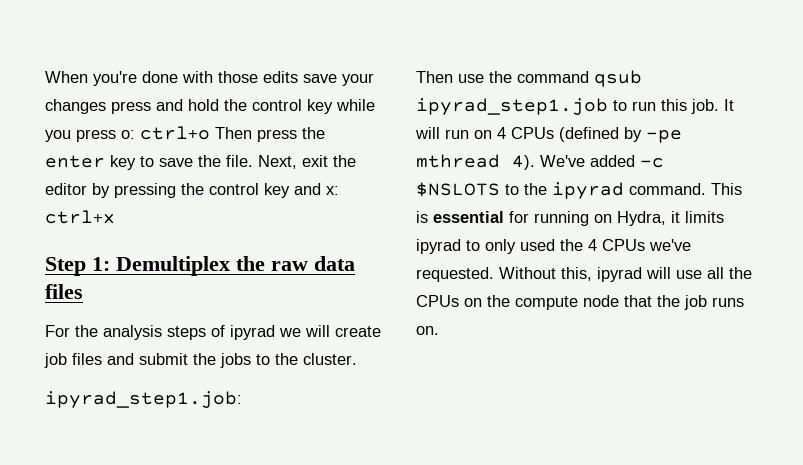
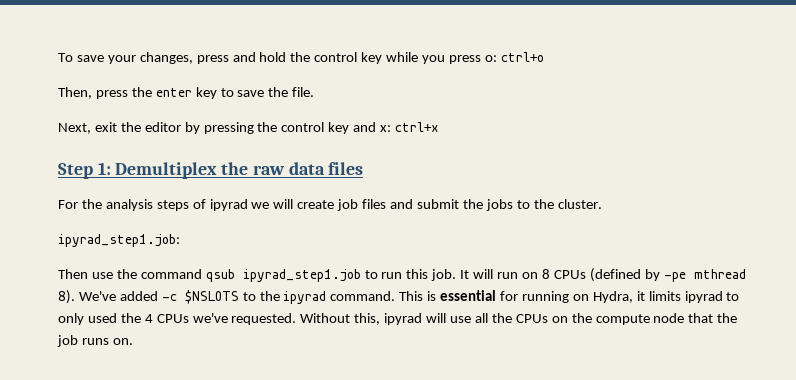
- When you're done with those edits save your changes press and hold the control key while you press o: ctrl+o Then press the enter key to save the file. Next, exit the editor by pressing the control key and x: ctrl+x
+ To save your changes, press and hold the control key while you press o: ctrl+o
+ Then, press the enter key to save the file.
+ Next, exit the editor by pressing the control key and x: ctrl+x
- It will run on 4 CPUs (defined by -pe mthread 4).
+ It will run on 8 CPUs (defined by -pe mthread 8).

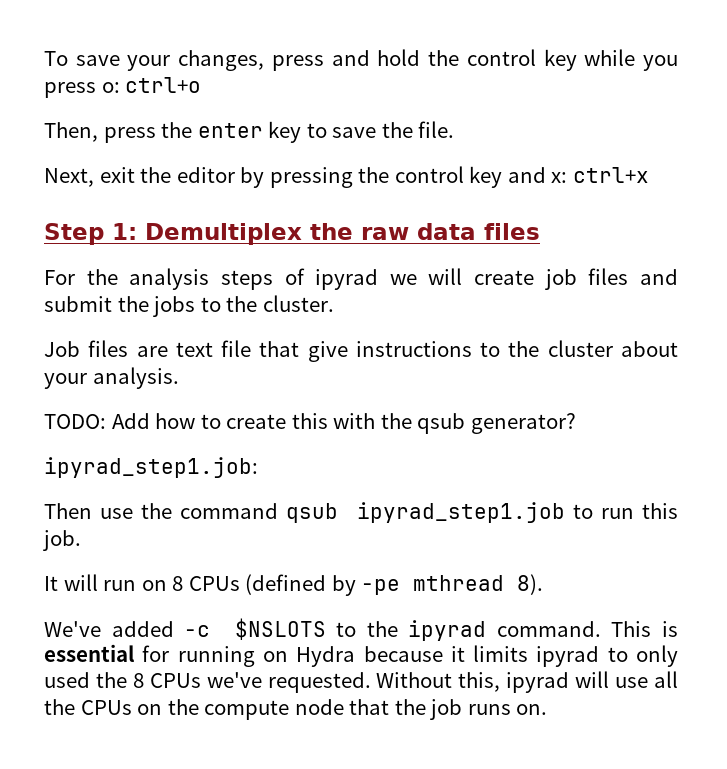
+ Job files are text file that give instructions to the cluster about your analysis.
+ TODO: Add how to create this with the qsub generator?
- Then use the command qsub ipyrad_step1.job to run this job. It will run on 8 CPUs (defined by -pe mthread 8). We've added -c $NSLOTS to the ipyrad command.
+ Then use the command qsub ipyrad_step1.job to run this job.
+ It will run on 8 CPUs (defined by -pe mthread 8).
+ We've added -c $NSLOTS to the ipyrad command.
- This is essential for running on Hydra, it limits ipyrad to only used the 4 CPUs we've requested.
+ This is essential for running on Hydra because it limits ipyrad to only used the 8 CPUs we've requested.

